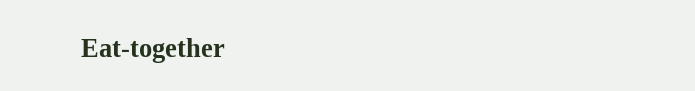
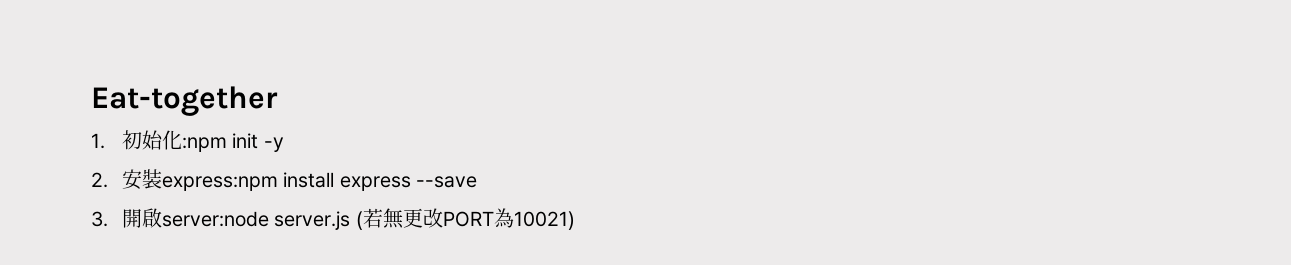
+ 1.初始化:npm init -y
+ 2.安裝express:npm install express --save
+ 3.開啟server:node server.js (若無更改PORT為10021)

